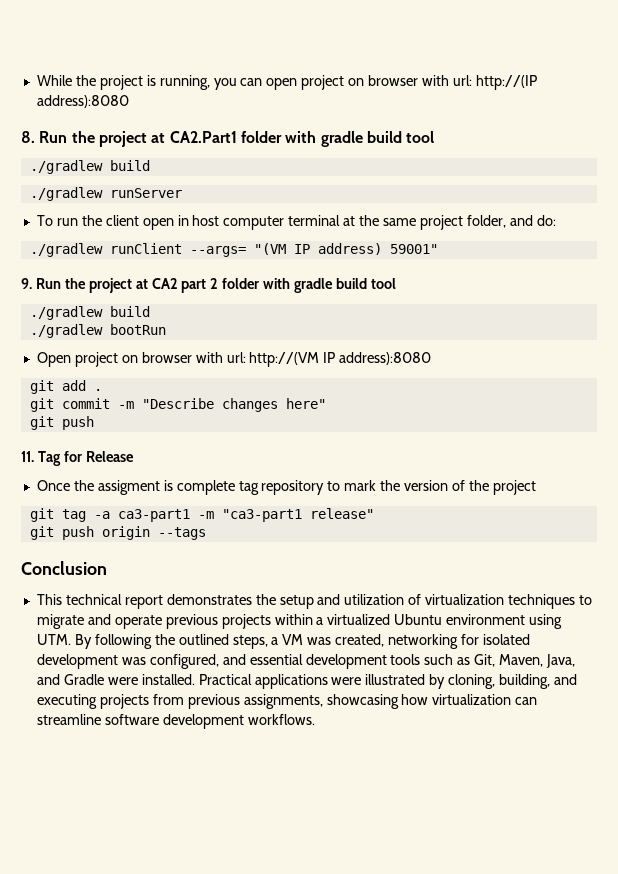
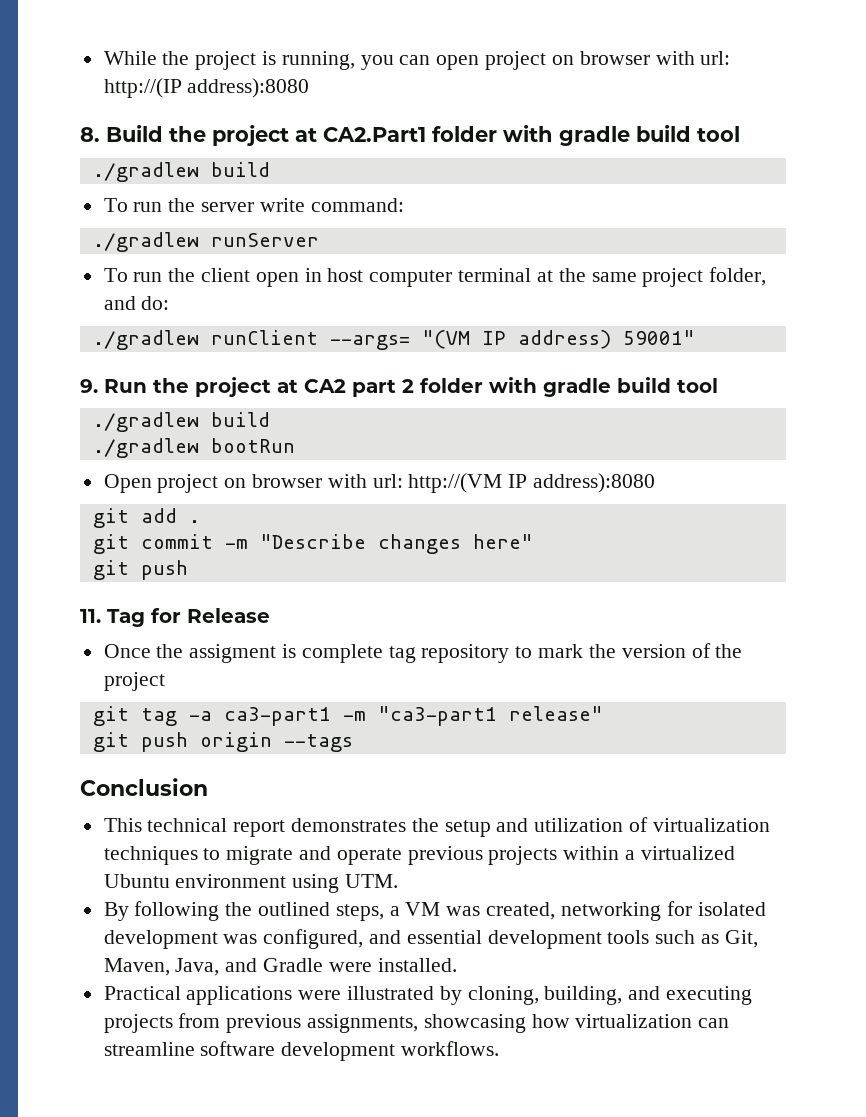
- 8. Run the project at CA2.Part1 folder with gradle build tool
+ 8. Build the project at CA2.Part1 folder with gradle build tool
+ To run the server write command:
- This technical report demonstrates the setup and utilization of virtualization techniques to migrate and operate previous projects within a virtualized Ubuntu environment using UTM. By following the outlined steps, a VM was created, networking for isolated development was configured, and essential development tools such as Git, Maven, Java, and Gradle were installed. Practical applications were illustrated by cloning, building, and executing projects from previous assignments, showcasing how virtualization can streamline software development workflows.
+ This technical report demonstrates the setup and utilization of virtualization techniques to migrate and operate previous projects within a virtualized Ubuntu environment using UTM.
+ By following the outlined steps, a VM was created, networking for isolated development was configured, and essential development tools such as Git, Maven, Java, and Gradle were installed.
+ Practical applications were illustrated by cloning, building, and executing projects from previous assignments, showcasing how virtualization can streamline software development workflows.

